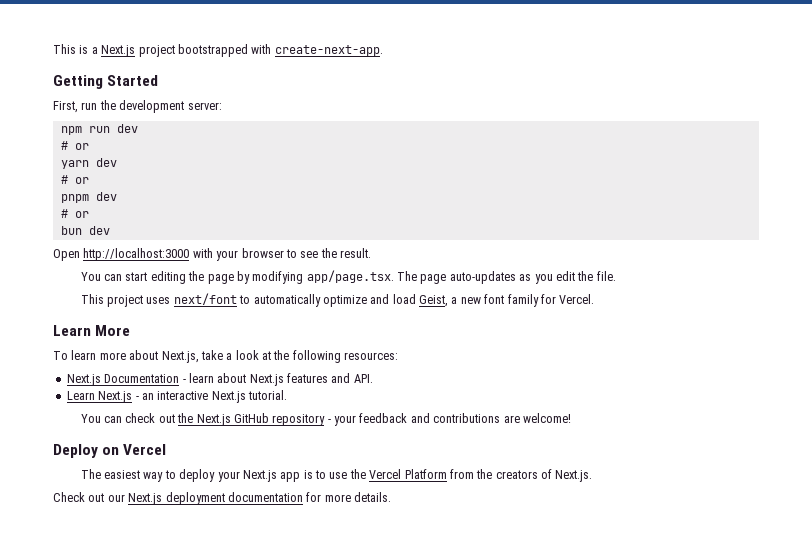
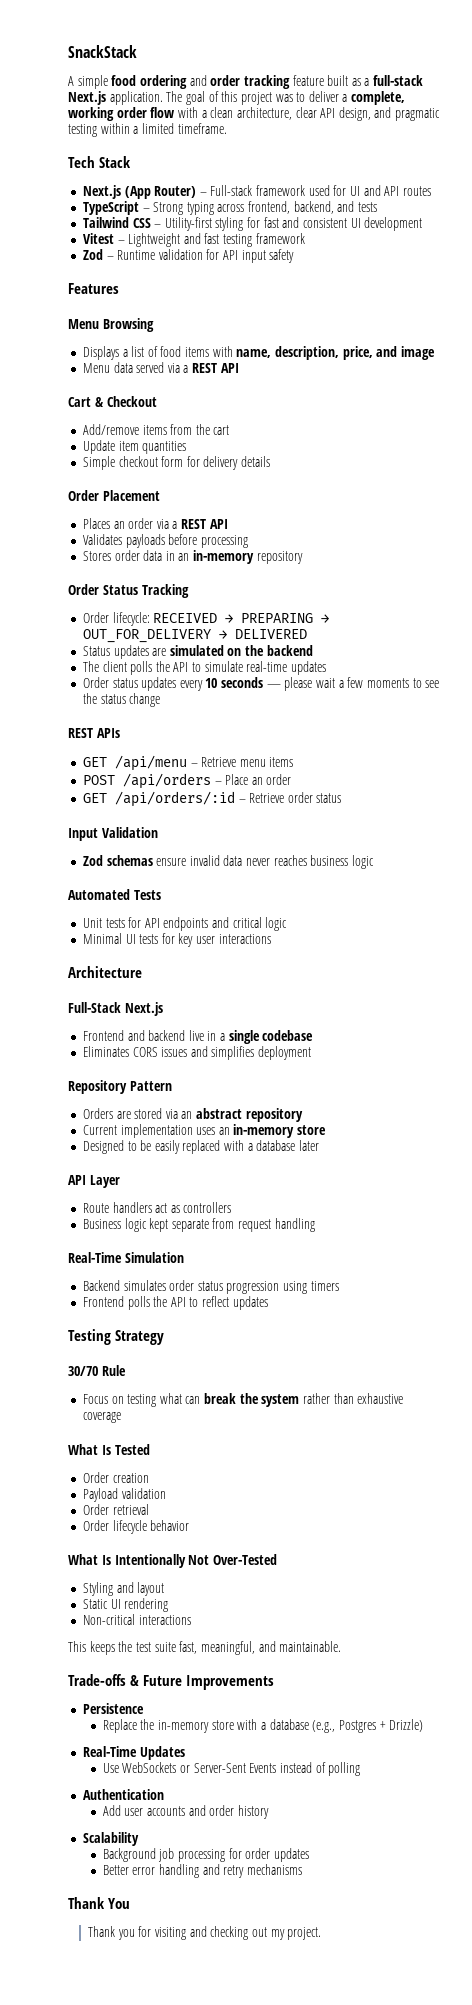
- This is a Next.js project bootstrapped with create-next-app.
- Getting Started
- First, run the development server:
- npm run dev
- # or
- yarn dev
- # or
- pnpm dev
- # or
- bun dev
- Open http://localhost:3000 with your browser to see the result.
- You can start editing the page by modifying app/page.tsx. The page auto-updates as you edit the file.
- This project uses next/font to automatically optimize and load Geist, a new font family for Vercel.
- Learn More
- To learn more about Next.js, take a look at the following resources:
- Next.js Documentation - learn about Next.js features and API.
- Learn Next.js - an interactive Next.js tutorial.
- You can check out the Next.js GitHub repository - your feedback and contributions are welcome!
- Deploy on Vercel
- The easiest way to deploy your Next.js app is to use the Vercel Platform from the creators of Next.js.
- Check out our Next.js deployment documentation for more details.
+ SnackStack
+ A simple food ordering and order tracking feature built as a full-stack Next.js application. The goal of this project was to deliver a complete, working order flow with a clean architecture, clear API design, and pragmatic testing within a limited timeframe.
+ Tech Stack
+ Next.js (App Router) – Full-stack framework used for UI and API routes
+ TypeScript – Strong typing across frontend, backend, and tests
+ Tailwind CSS – Utility-first styling for fast and consistent UI development
+ Vitest – Lightweight and fast testing framework
+ Zod – Runtime validation for API input safety
+ Features
+ Menu Browsing
+ Displays a list of food items with name, description, price, and image
+ Menu data served via a REST API
+ Cart & Checkout
+ Add/remove items from the cart
+ Update item quantities
+ Simple checkout form for delivery details
+ Order Placement
+ Places an order via a REST API
+ Validates payloads before processing
+ Stores order data in an in-memory repository
+ Order Status Tracking
+ Order lifecycle: RECEIVED → PREPARING → OUT_FOR_DELIVERY → DELIVERED
+ Status updates are simulated on the backend
+ The client polls the API to simulate real-time updates
+ Order status updates every 10 seconds — please wait a few moments to see the status change
+ REST APIs
+ GET /api/menu – Retrieve menu items
+ POST /api/orders – Place an order
+ GET /api/orders/:id – Retrieve order status
+ Input Validation
+ Zod schemas ensure invalid data never reaches business logic
+ Automated Tests
+ Unit tests for API endpoints and critical logic
+ Minimal UI tests for key user interactions
+ Architecture
+ Full-Stack Next.js
+ Frontend and backend live in a single codebase
+ Eliminates CORS issues and simplifies deployment
+ Repository Pattern
+ Orders are stored via an abstract repository
+ Current implementation uses an in-memory store
+ Designed to be easily replaced with a database later
+ API Layer
+ Route handlers act as controllers
+ Business logic kept separate from request handling
+ Real-Time Simulation
+ Backend simulates order status progression using timers
+ Frontend polls the API to reflect updates
+ Testing Strategy
+ 30/70 Rule
+ Focus on testing what can break the system rather than exhaustive coverage
+ What Is Tested
+ Order creation
+ Payload validation
+ Order retrieval
+ Order lifecycle behavior
+ What Is Intentionally Not Over-Tested
+ Styling and layout
+ Static UI rendering
+ Non-critical interactions
+ This keeps the test suite fast, meaningful, and maintainable.
+ Trade-offs & Future Improvements
+ Persistence
+ Replace the in-memory store with a database (e.g., Postgres + Drizzle)
+ Real-Time Updates
+ Use WebSockets or Server-Sent Events instead of polling
+ Authentication
+ Add user accounts and order history
+ Scalability
+ Background job processing for order updates
+ Better error handling and retry mechanisms
+ Thank You
+ Thank you for visiting and checking out my project.

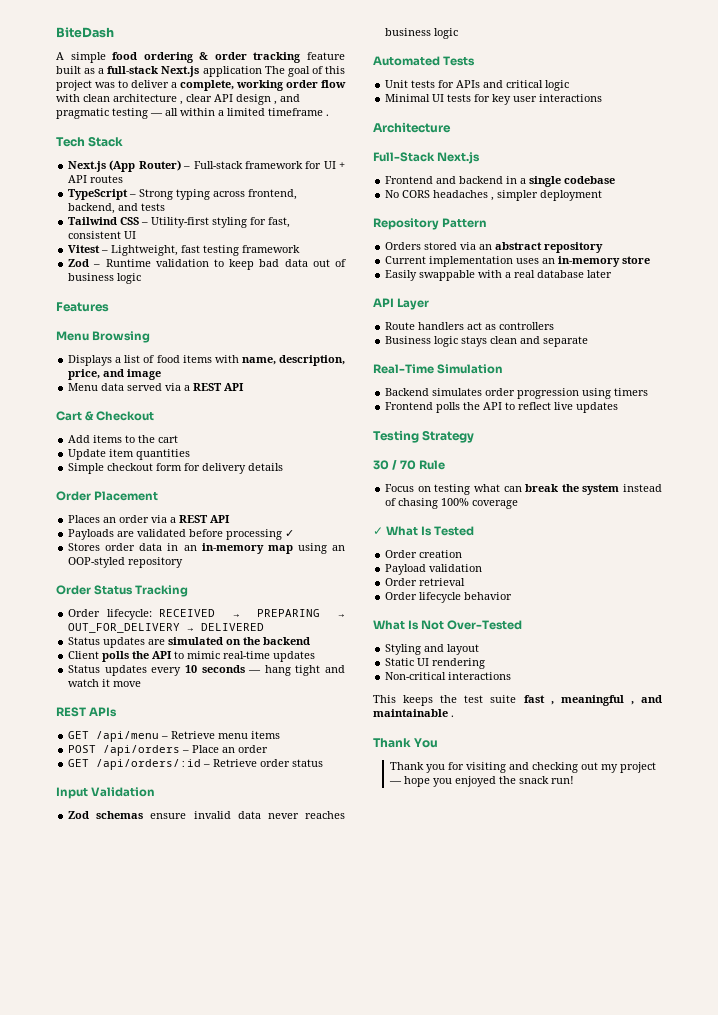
- SnackStack
+ BiteDash
- A simple food ordering and order tracking feature built as a full-stack Next.js application. The goal of this project was to deliver a complete, working order flow with a clean architecture, clear API design, and pragmatic testing within a limited timeframe.
+ A simple food ordering & order tracking feature built as a full-stack Next.js application The goal of this project was to deliver a complete, working order flow with clean architecture , clear API design , and pragmatic testing — all within a limited timeframe .
- Next.js (App Router) – Full-stack framework used for UI and API routes
+ Next.js (App Router) – Full-stack framework for UI + API routes
- Tailwind CSS – Utility-first styling for fast and consistent UI development
+ Tailwind CSS – Utility-first styling for fast, consistent UI
- Vitest – Lightweight and fast testing framework
+ Vitest – Lightweight, fast testing framework
- Zod – Runtime validation for API input safety
+ Zod – Runtime validation to keep bad data out of business logic
- Add/remove items from the cart
+ Add items to the cart
- Validates payloads before processing
+ Payloads are validated before processing ✓
- Stores order data in an in-memory repository
+ Stores order data in an in-memory map using an OOP-styled repository
- The client polls the API to simulate real-time updates
+ Client polls the API to mimic real-time updates
- Order status updates every 10 seconds — please wait a few moments to see the status change
+ Status updates every 10 seconds — hang tight and watch it move
- Unit tests for API endpoints and critical logic
+ Unit tests for APIs and critical logic
- Frontend and backend live in a single codebase
+ Frontend and backend in a single codebase
- Eliminates CORS issues and simplifies deployment
+ No CORS headaches , simpler deployment
- Orders are stored via an abstract repository
+ Orders stored via an abstract repository
- Designed to be easily replaced with a database later
+ Easily swappable with a real database later
- Business logic kept separate from request handling
+ Business logic stays clean and separate
- Backend simulates order status progression using timers
+ Backend simulates order progression using timers
- Frontend polls the API to reflect updates
+ Frontend polls the API to reflect live updates
- 30/70 Rule
+ 30 / 70 Rule
- Focus on testing what can break the system rather than exhaustive coverage
+ Focus on testing what can break the system instead of chasing 100% coverage
- What Is Tested
+ ✓ What Is Tested
- What Is Intentionally Not Over-Tested
+ What Is Not Over-Tested
- This keeps the test suite fast, meaningful, and maintainable.
- Trade-offs & Future Improvements
- Persistence
- Replace the in-memory store with a database (e.g., Postgres + Drizzle)
- Real-Time Updates
- Use WebSockets or Server-Sent Events instead of polling
- Authentication
- Add user accounts and order history
- Scalability
- Background job processing for order updates
- Better error handling and retry mechanisms
+ This keeps the test suite fast , meaningful , and maintainable .
- Thank you for visiting and checking out my project.
+ Thank you for visiting and checking out my project — hope you enjoyed the snack run!

